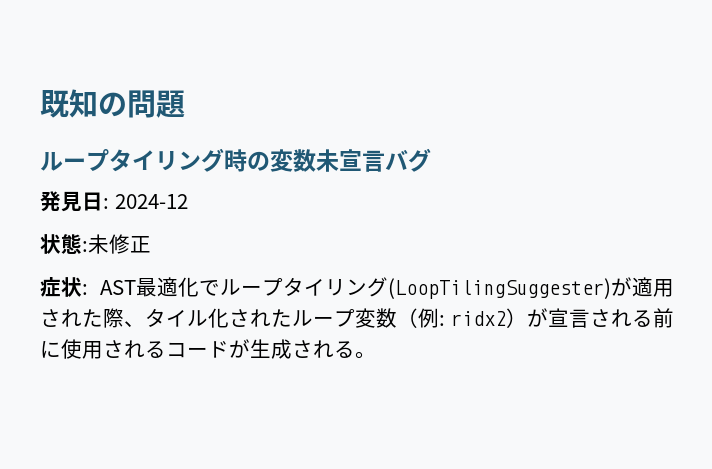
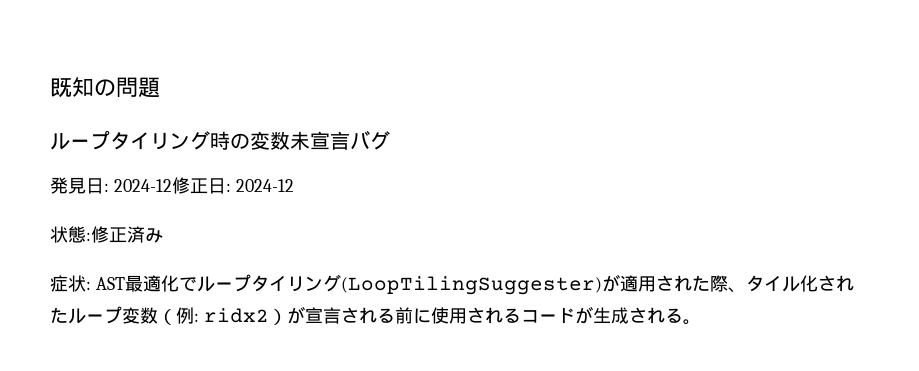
- 発見日: 2024-12
+ 発見日: 2024-12修正日: 2024-12
- 状態:未修正
+ 状態:修正済み

